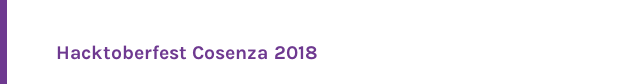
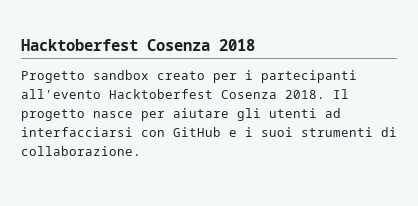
+ Progetto sandbox creato per i partecipanti all'evento Hacktoberfest Cosenza 2018. Il progetto nasce per aiutare gli utenti ad interfacciarsi con GitHub e i suoi strumenti di collaborazione.

